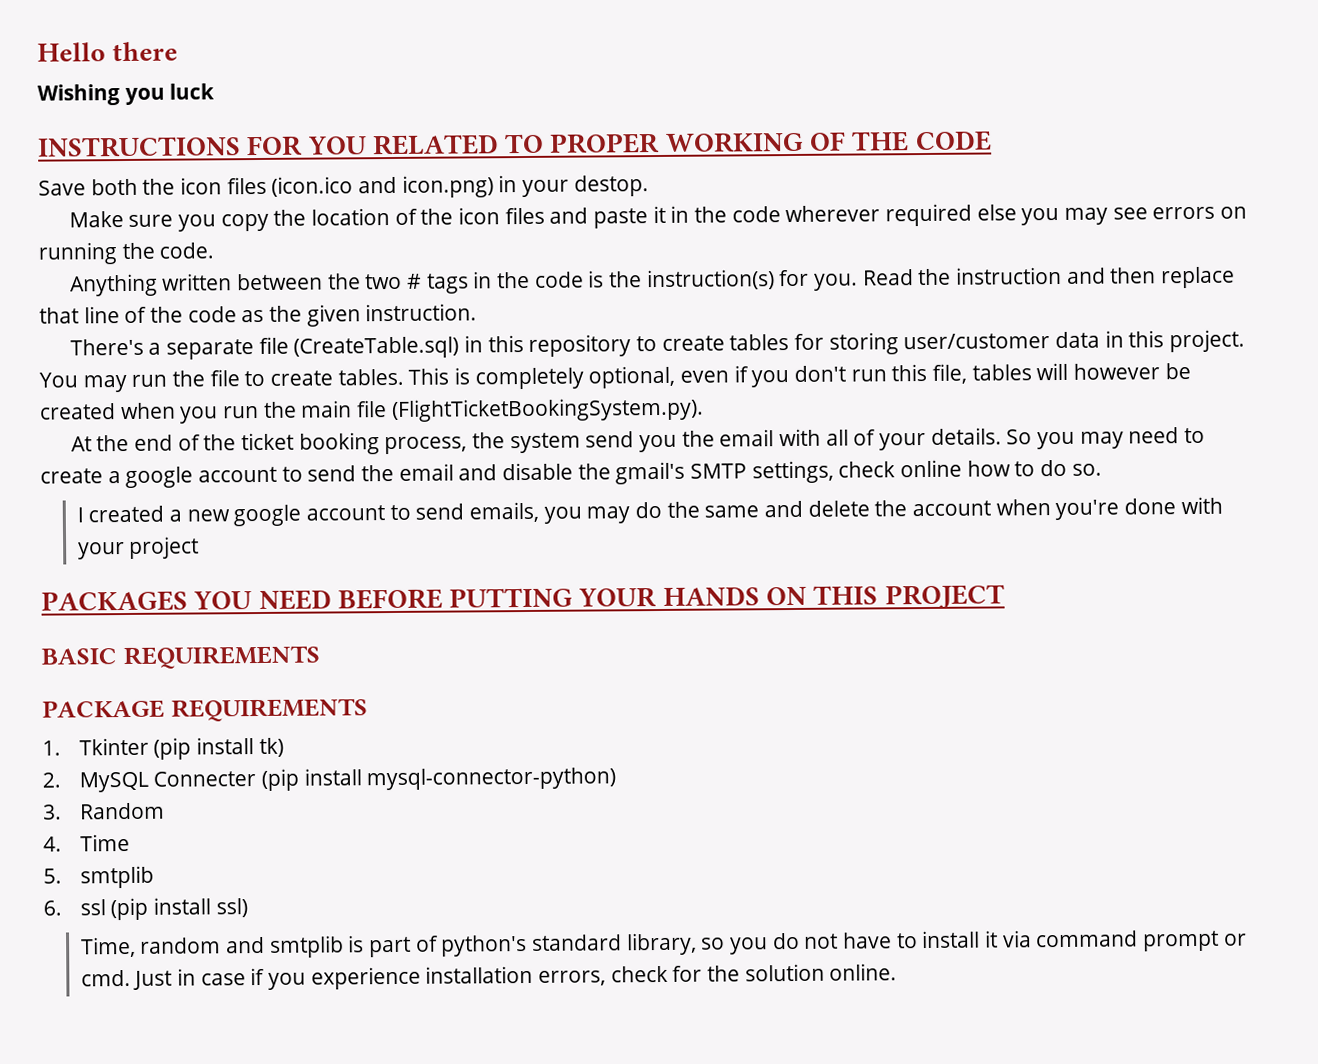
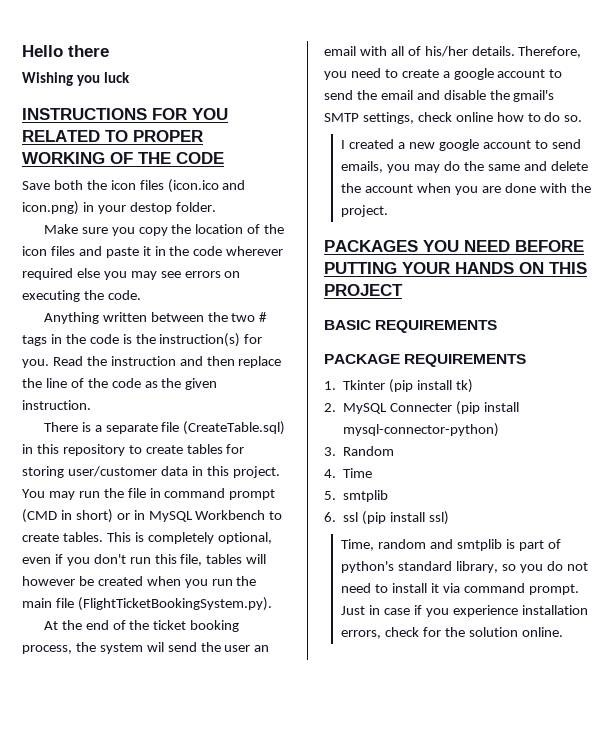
- Save both the icon files (icon.ico and icon.png) in your destop.
+ Save both the icon files (icon.ico and icon.png) in your destop folder.
- Make sure you copy the location of the icon files and paste it in the code wherever required else you may see errors on running the code.
+ Make sure you copy the location of the icon files and paste it in the code wherever required else you may see errors on executing the code.
- Read the instruction and then replace that line of the code as the given instruction.
+ Read the instruction and then replace the line of the code as the given instruction.
- There's a separate file (CreateTable.sql) in this repository to create tables for storing user/customer data in this project.
+ There is a separate file (CreateTable.sql) in this repository to create tables for storing user/customer data in this project.
- You may run the file to create tables.
+ You may run the file in command prompt (CMD in short) or in MySQL Workbench to create tables.
- At the end of the ticket booking process, the system send you the email with all of your details. So you may need to create a google account to send the email and disable the gmail's SMTP settings, check online how to do so.
+ At the end of the ticket booking process, the system wil send the user an email with all of his/her details. Therefore, you need to create a google account to send the email and disable the gmail's SMTP settings, check online how to do so.
- I created a new google account to send emails, you may do the same and delete the account when you're done with your project
+ I created a new google account to send emails, you may do the same and delete the account when you are done with the project.
- Time, random and smtplib is part of python's standard library, so you do not have to install it via command prompt or cmd.
+ Time, random and smtplib is part of python's standard library, so you do not need to install it via command prompt.

